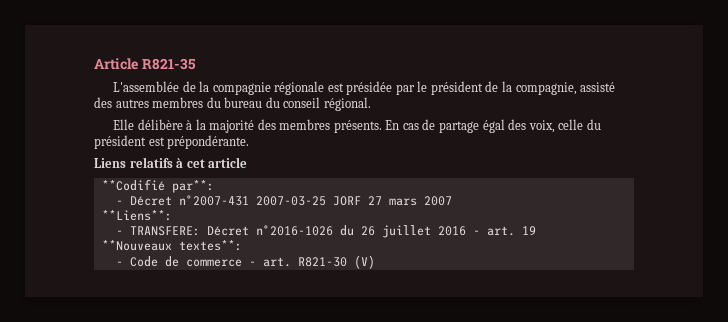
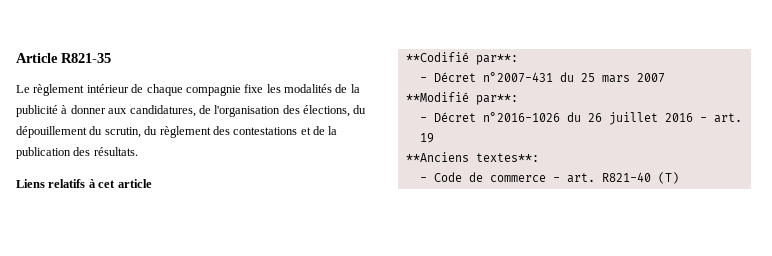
- L'assemblée de la compagnie régionale est présidée par le président de la compagnie, assisté des autres membres du bureau du conseil régional.
- Elle délibère à la majorité des membres présents. En cas de partage égal des voix, celle du président est prépondérante.
+ Le règlement intérieur de chaque compagnie fixe les modalités de la publicité à donner aux candidatures, de l'organisation des élections, du dépouillement du scrutin, du règlement des contestations et de la publication des résultats.
- - Décret n°2007-431 2007-03-25 JORF 27 mars 2007
+ - Décret n°2007-431 du 25 mars 2007
- **Liens**:
- - TRANSFERE: Décret n°2016-1026 du 26 juillet 2016 - art. 19
+ **Modifié par**:
+ - Décret n°2016-1026 du 26 juillet 2016 - art. 19
- **Nouveaux textes**:
+ **Anciens textes**:
- - Code de commerce - art. R821-30 (V)
+ - Code de commerce - art. R821-40 (T)

